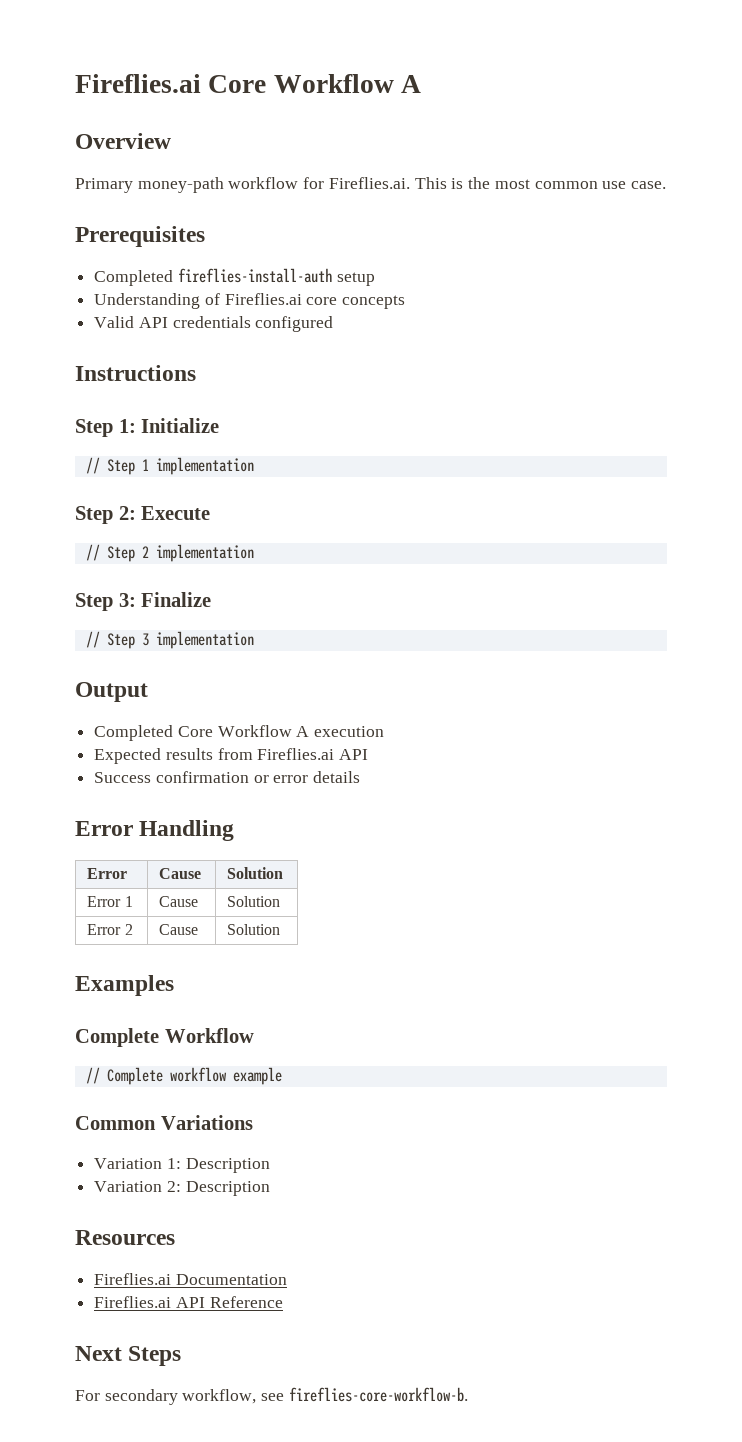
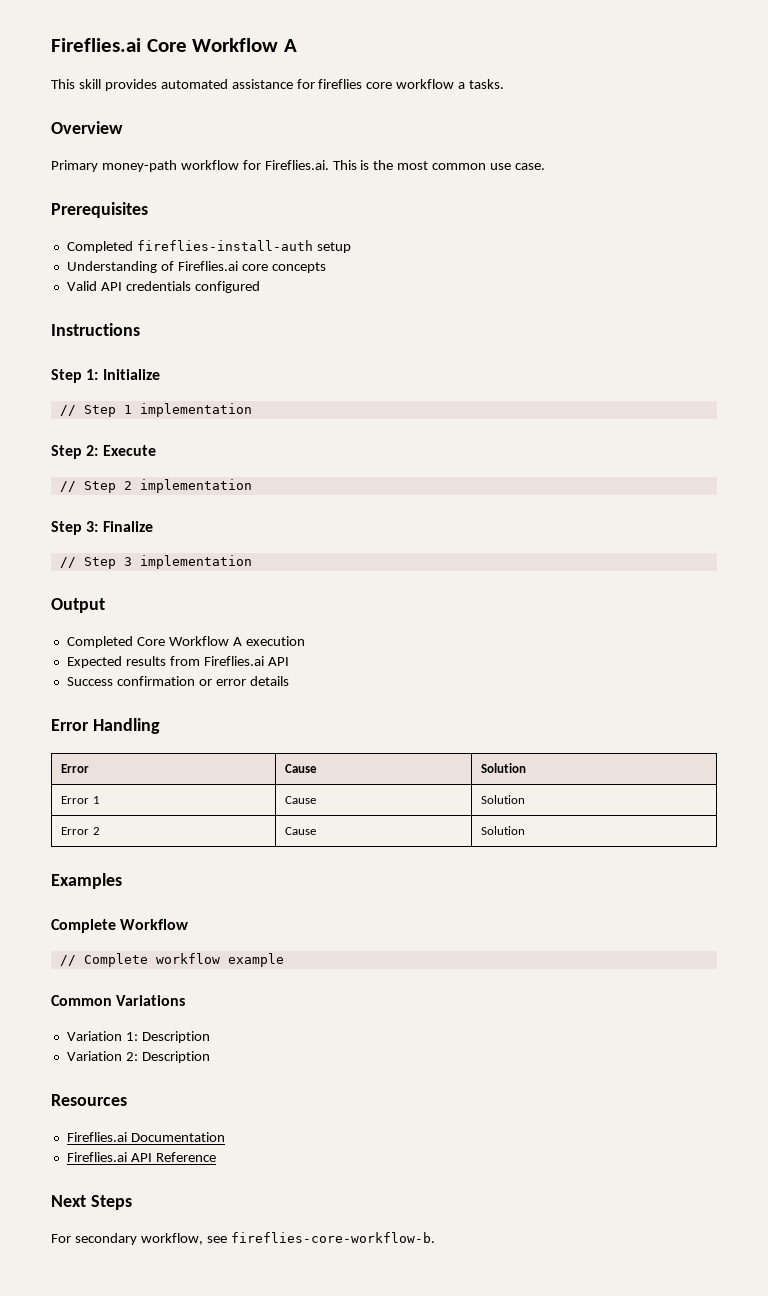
+ This skill provides automated assistance for fireflies core workflow a tasks.

